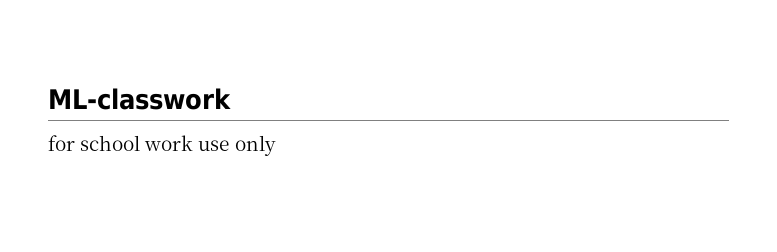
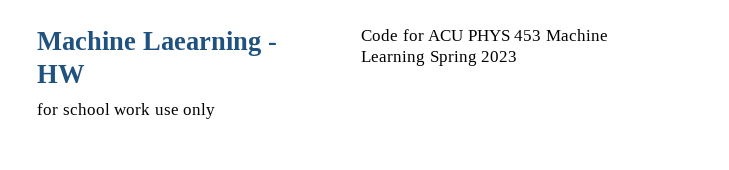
- ML-classwork
+ Machine Laearning - HW
+ Code for ACU PHYS 453 Machine Learning Spring 2023

